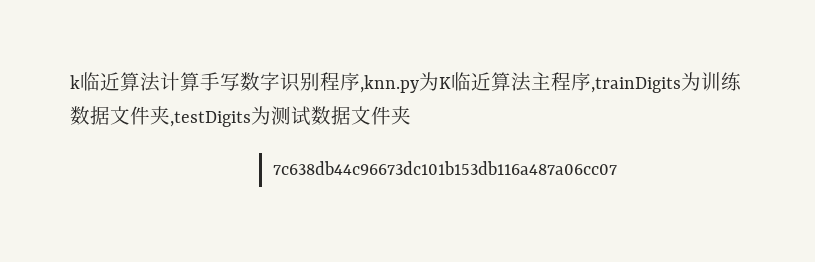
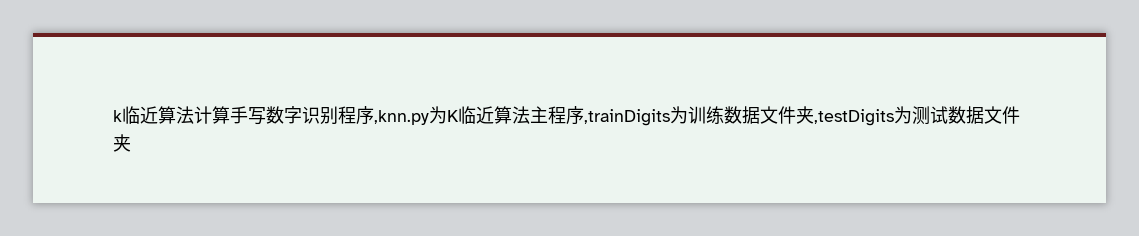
- 7c638db44c96673dc101b153db116a487a06cc07

